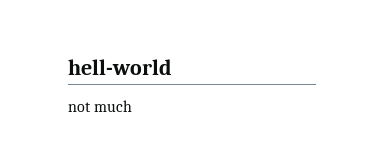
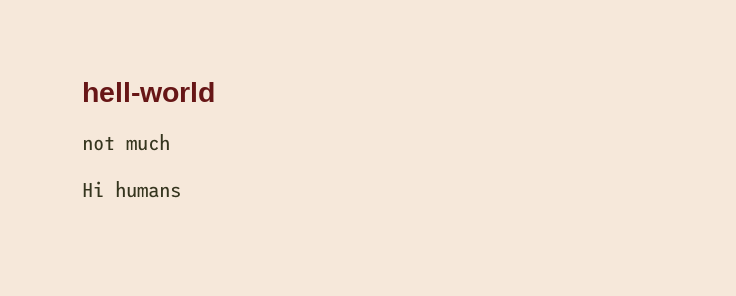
+ Hi humans

